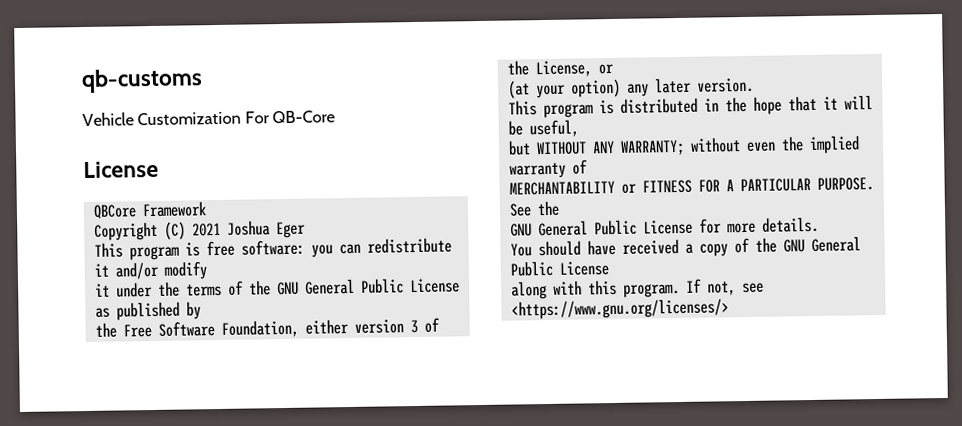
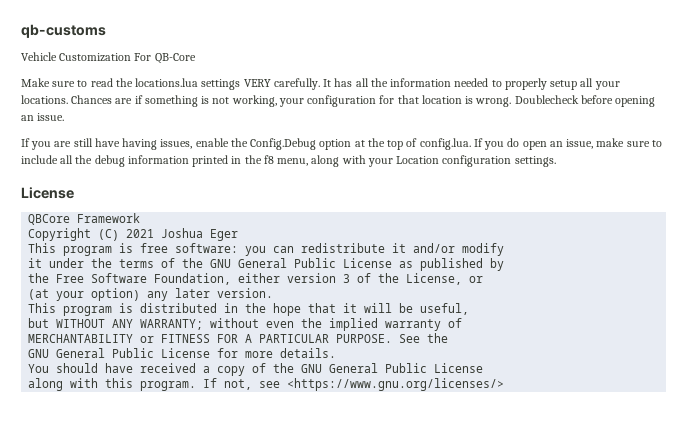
+ Make sure to read the locations.lua settings VERY carefully. It has all the information needed to properly setup all your locations. Chances are if something is not working, your configuration for that location is wrong. Doublecheck before opening an issue.
+ If you are still have having issues, enable the Config.Debug option at the top of config.lua. If you do open an issue, make sure to include all the debug information printed in the f8 menu, along with your Location configuration settings.

